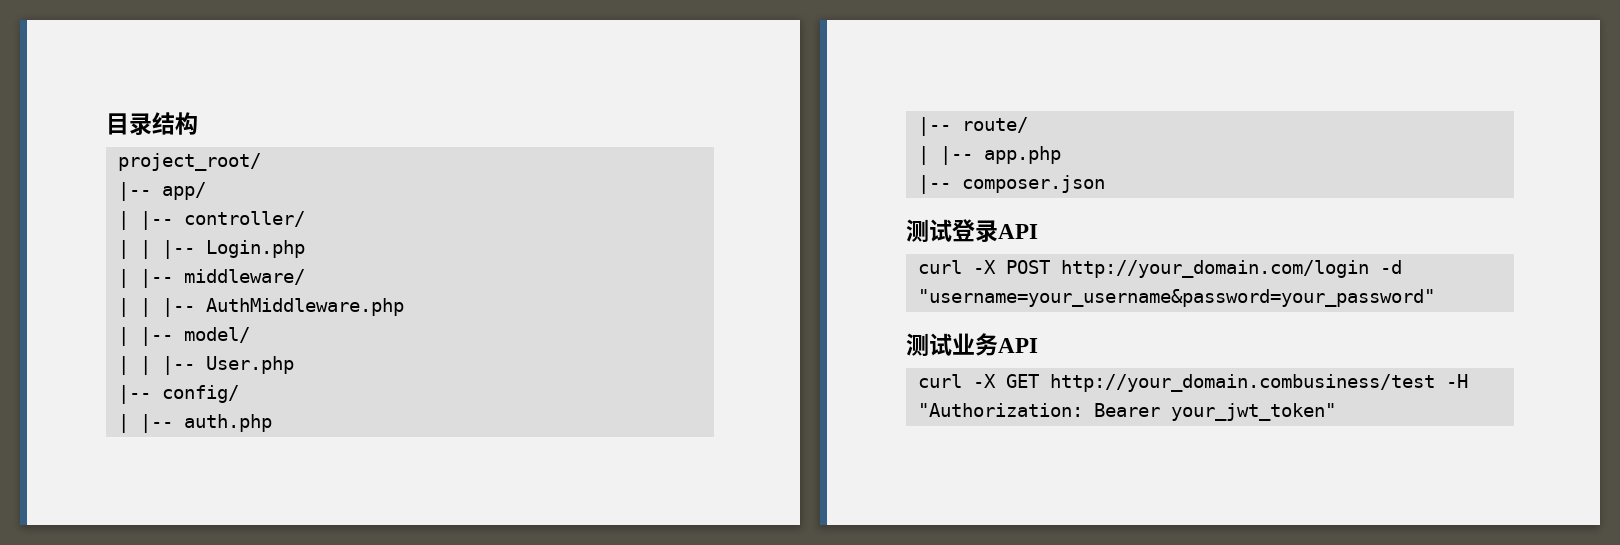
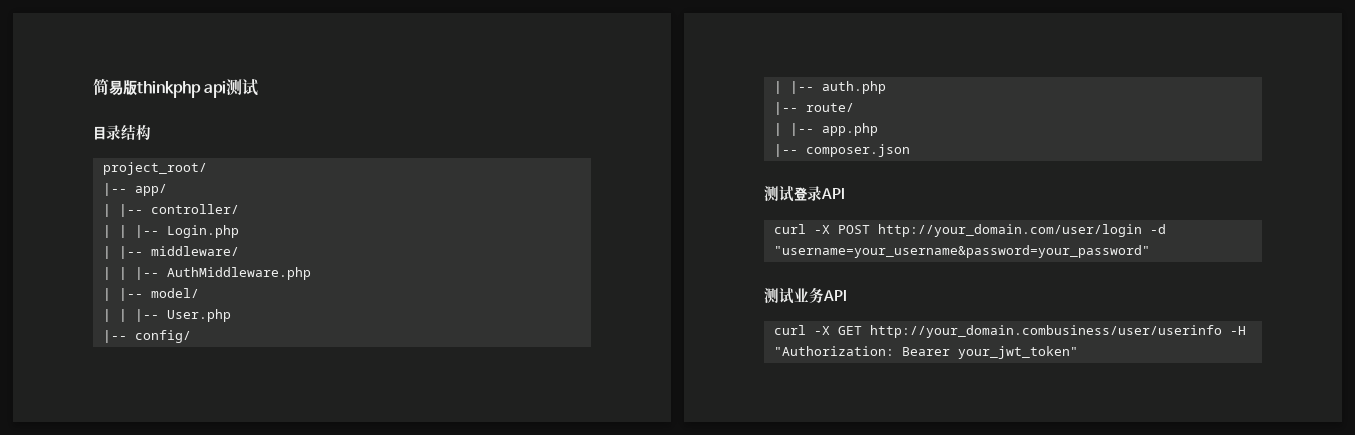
+ 简易版thinkphp api测试
- curl -X POST http://your_domain.com/login -d "username=your_username&password=your_password"
+ curl -X POST http://your_domain.com/user/login -d "username=your_username&password=your_password"
- curl -X GET http://your_domain.combusiness/test -H "Authorization: Bearer your_jwt_token"
+ curl -X GET http://your_domain.combusiness/user/userinfo -H "Authorization: Bearer your_jwt_token"

